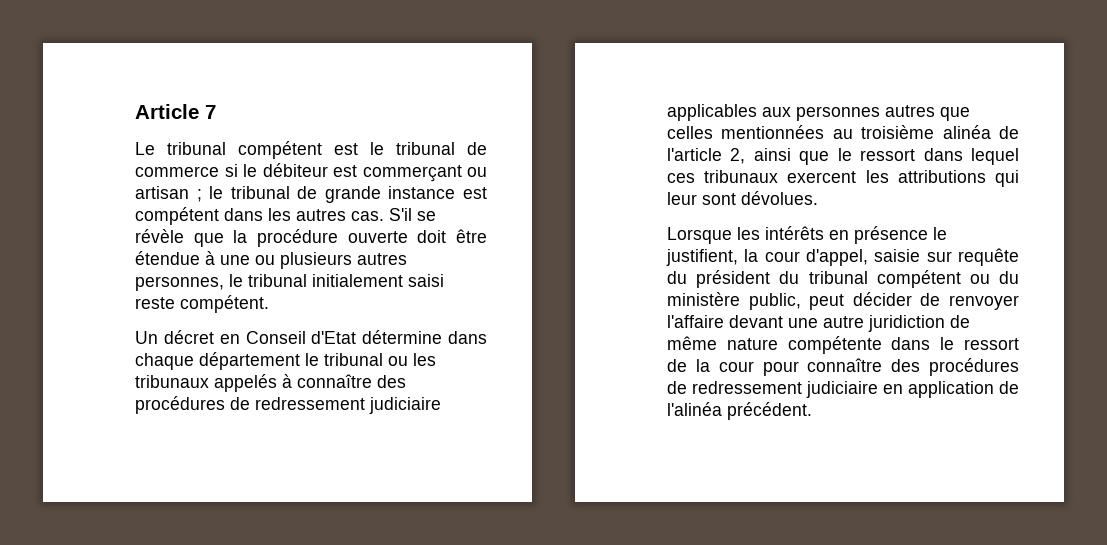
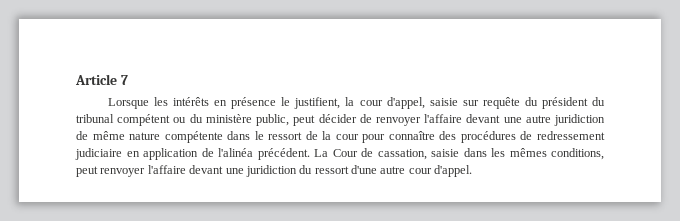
- Le tribunal compétent est le tribunal de commerce si le débiteur est commerçant ou artisan ; le tribunal de grande instance est compétent dans les autres cas. S'il se révèle que la procédure ouverte doit être étendue à une ou plusieurs autres personnes, le tribunal initialement saisi reste compétent.
- Un décret en Conseil d'Etat détermine dans chaque département le tribunal ou les tribunaux appelés à connaître des procédures de redressement judiciaire applicables aux personnes autres que celles mentionnées au troisième alinéa de l'article 2, ainsi que le ressort dans lequel ces tribunaux exercent les attributions qui leur sont dévolues.
+ La Cour de cassation, saisie dans les mêmes conditions, peut renvoyer l'affaire devant une juridiction du ressort d'une autre cour d'appel.

